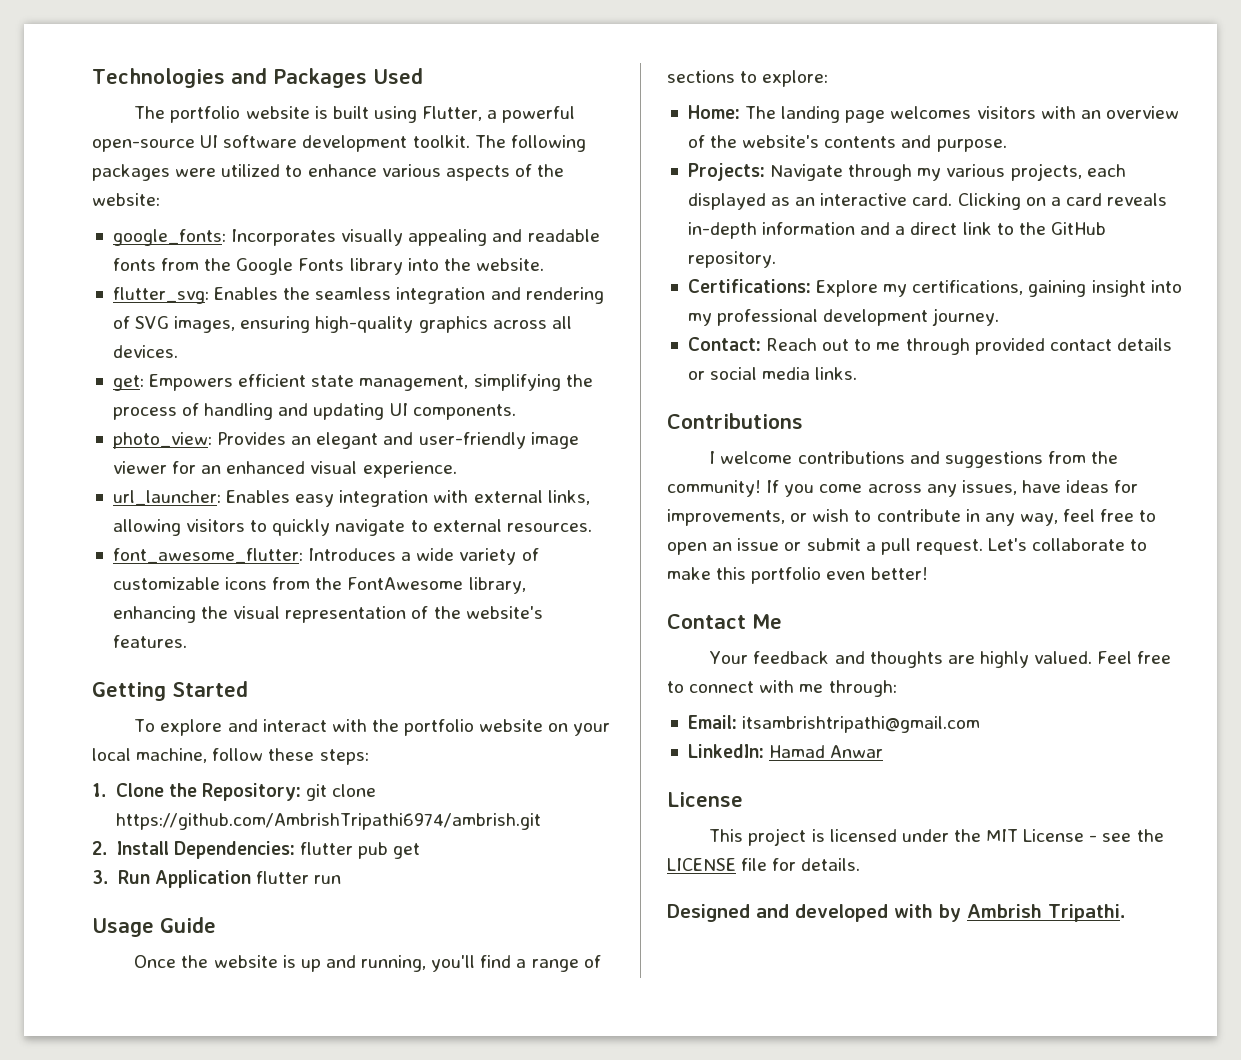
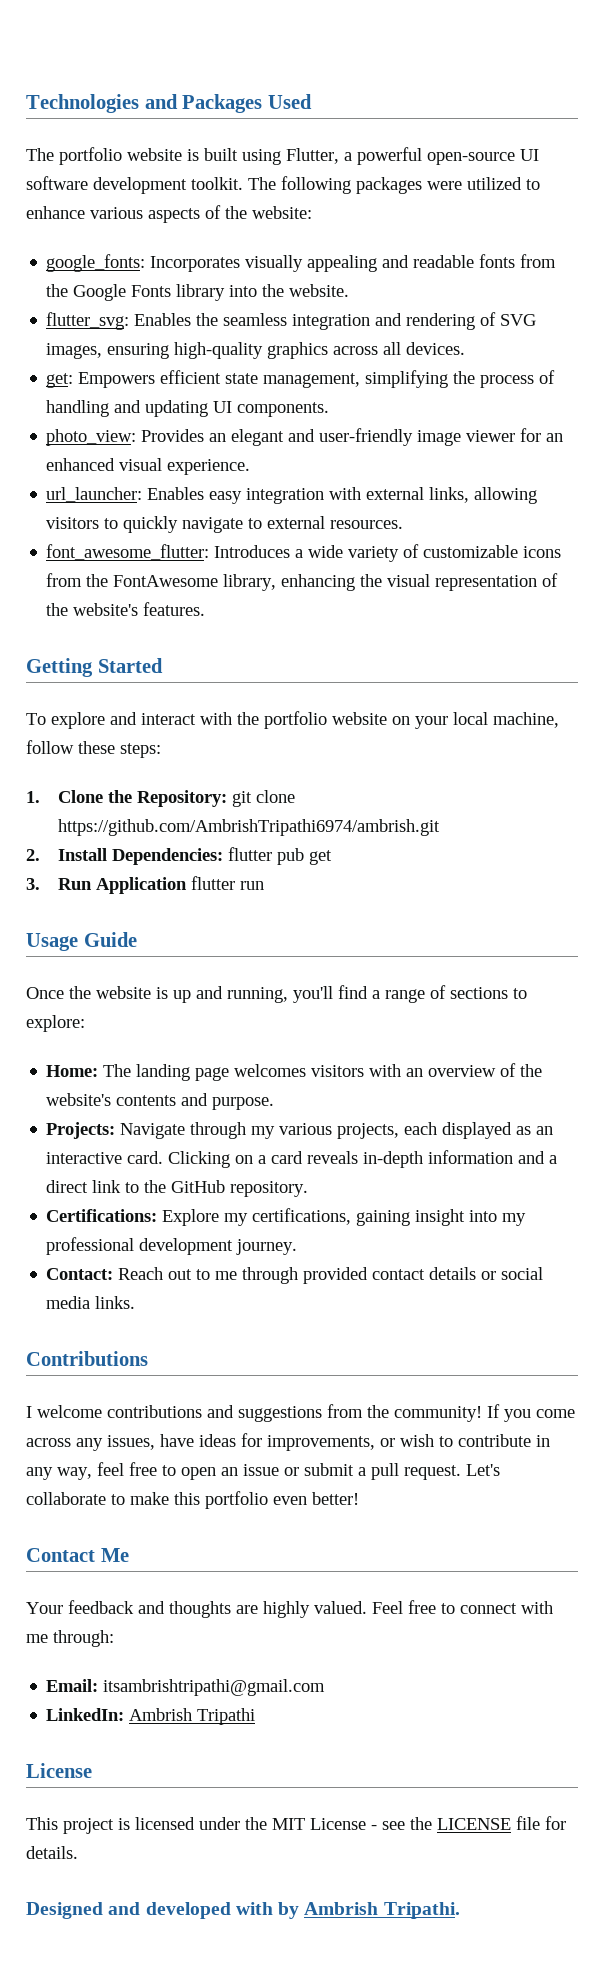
- LinkedIn: Hamad Anwar
+ LinkedIn: Ambrish Tripathi

